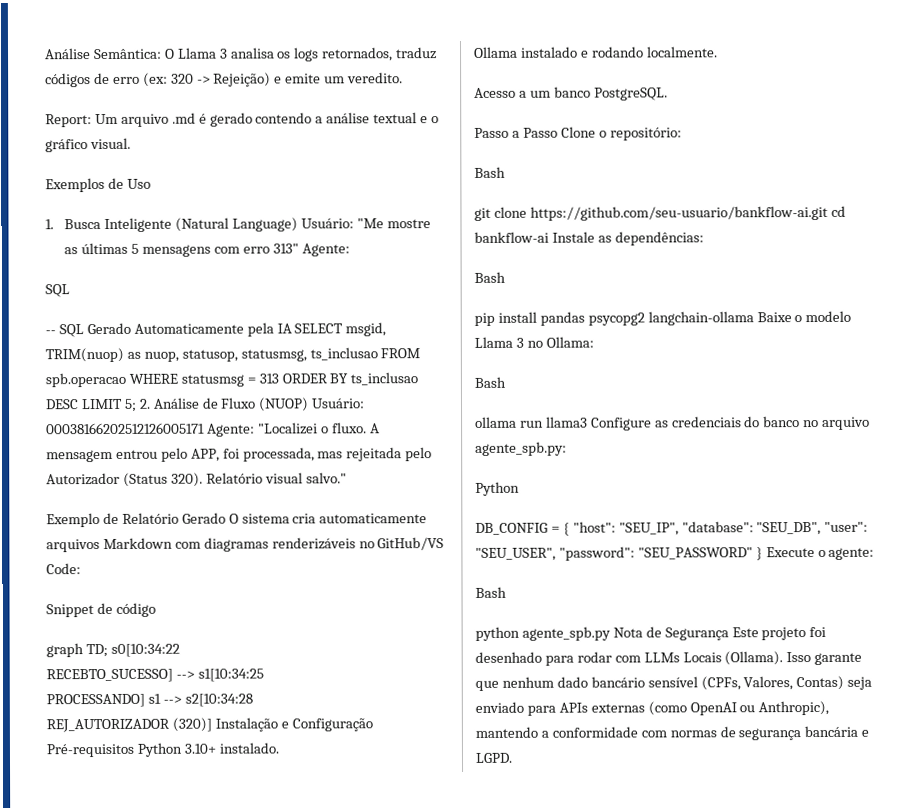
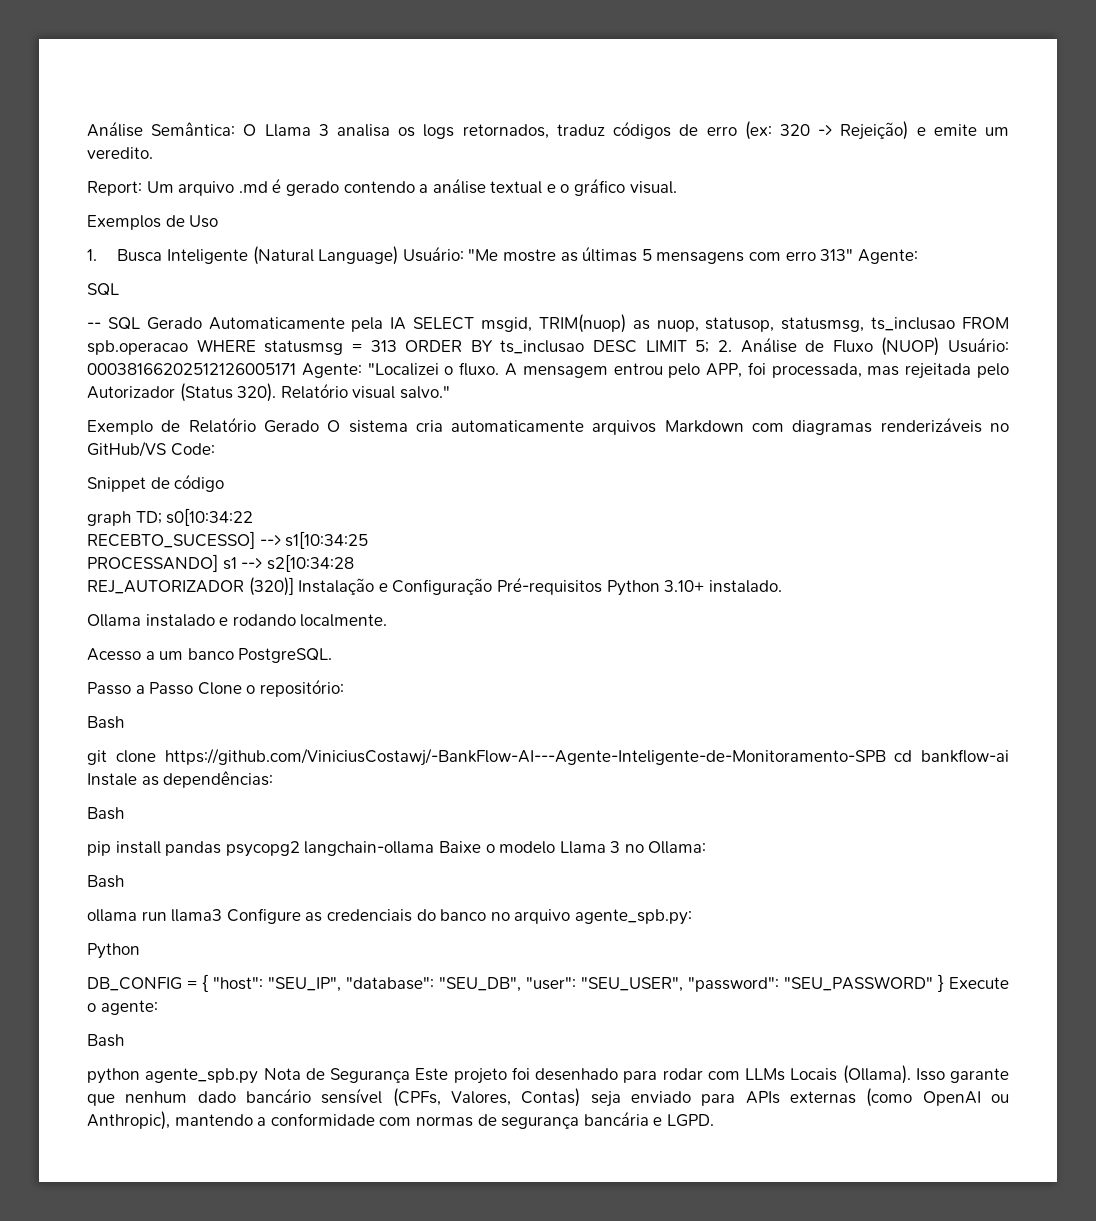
- git clone https://github.com/seu-usuario/bankflow-ai.git cd bankflow-ai Instale as dependências:
+ git clone https://github.com/ViniciusCostawj/-BankFlow-AI---Agente-Inteligente-de-Monitoramento-SPB cd bankflow-ai Instale as dependências:

